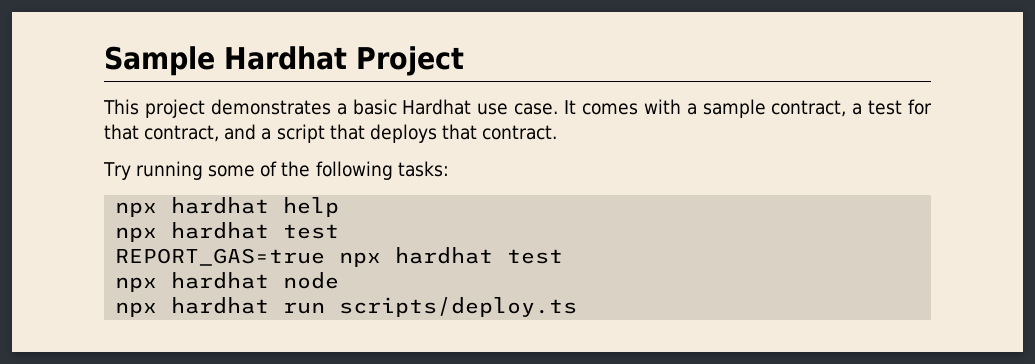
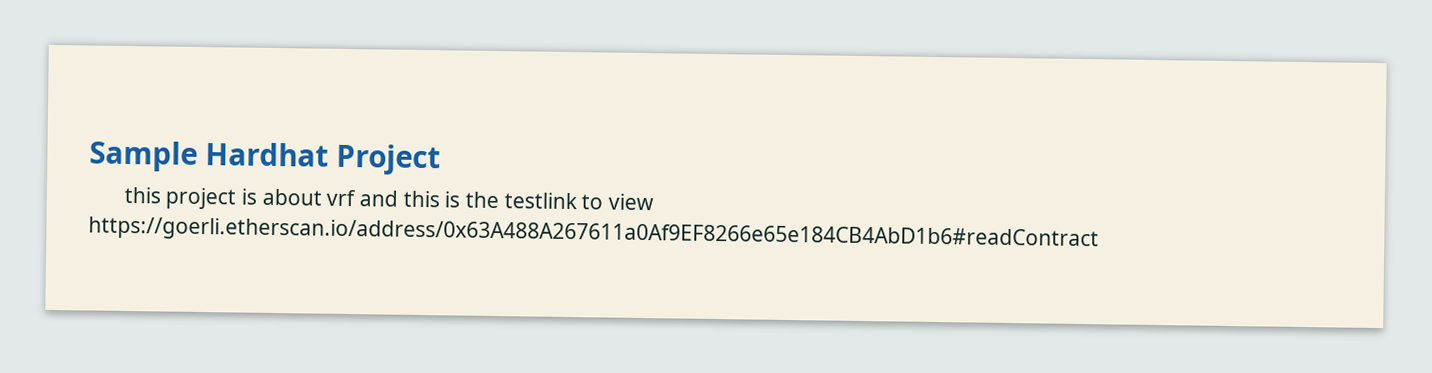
- This project demonstrates a basic Hardhat use case. It comes with a sample contract, a test for that contract, and a script that deploys that contract.
- Try running some of the following tasks:
- npx hardhat help
- npx hardhat test
- REPORT_GAS=true npx hardhat test
- npx hardhat node
- npx hardhat run scripts/deploy.ts
+ this project is about vrf and this is the testlink to view https://goerli.etherscan.io/address/0x63A488A267611a0Af9EF8266e65e184CB4AbD1b6#readContract

